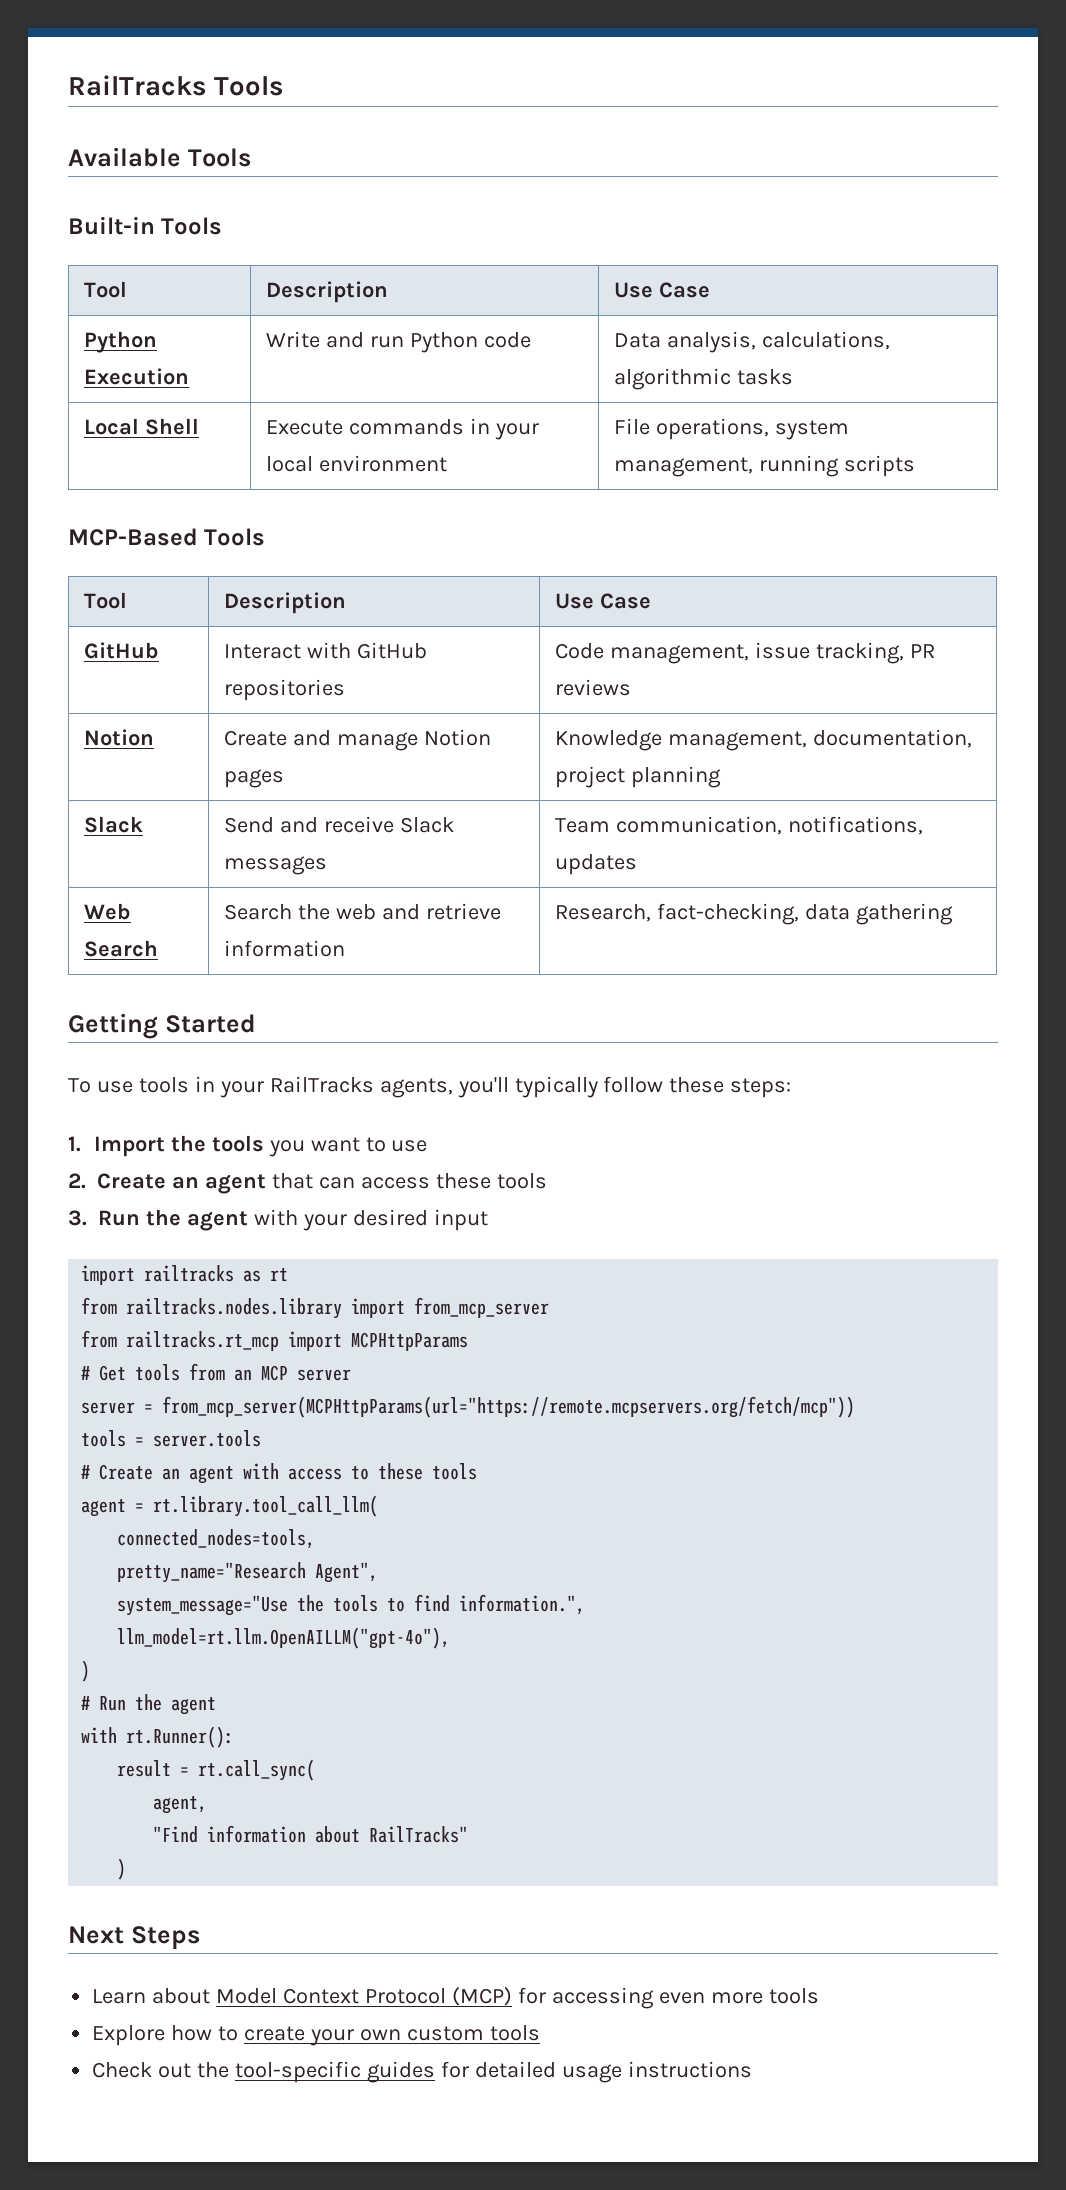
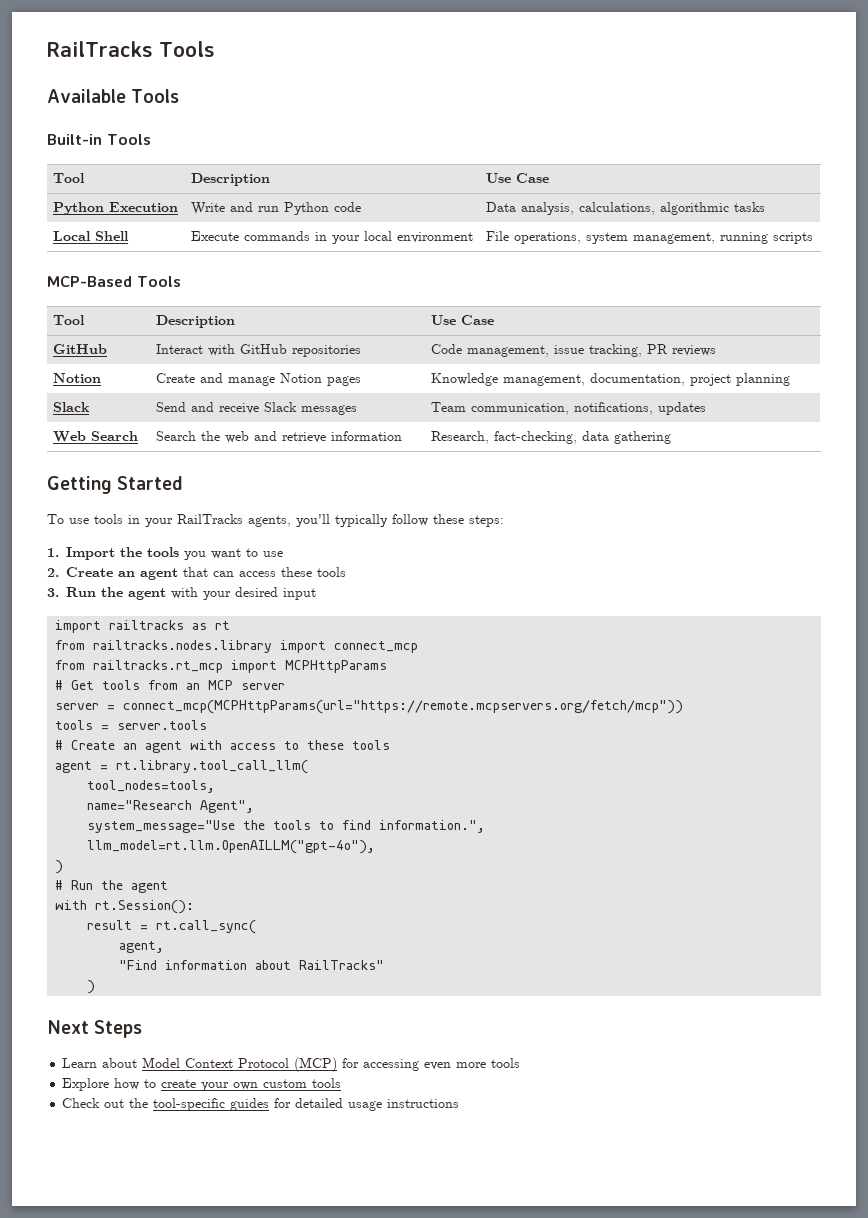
- from railtracks.nodes.library import from_mcp_server
+ from railtracks.nodes.library import connect_mcp
- server = from_mcp_server(MCPHttpParams(url="https://remote.mcpservers.org/fetch/mcp"))
+ server = connect_mcp(MCPHttpParams(url="https://remote.mcpservers.org/fetch/mcp"))
- connected_nodes=tools,
- pretty_name="Research Agent",
+ tool_nodes=tools,
+ name="Research Agent",
- with rt.Runner():
+ with rt.Session():

